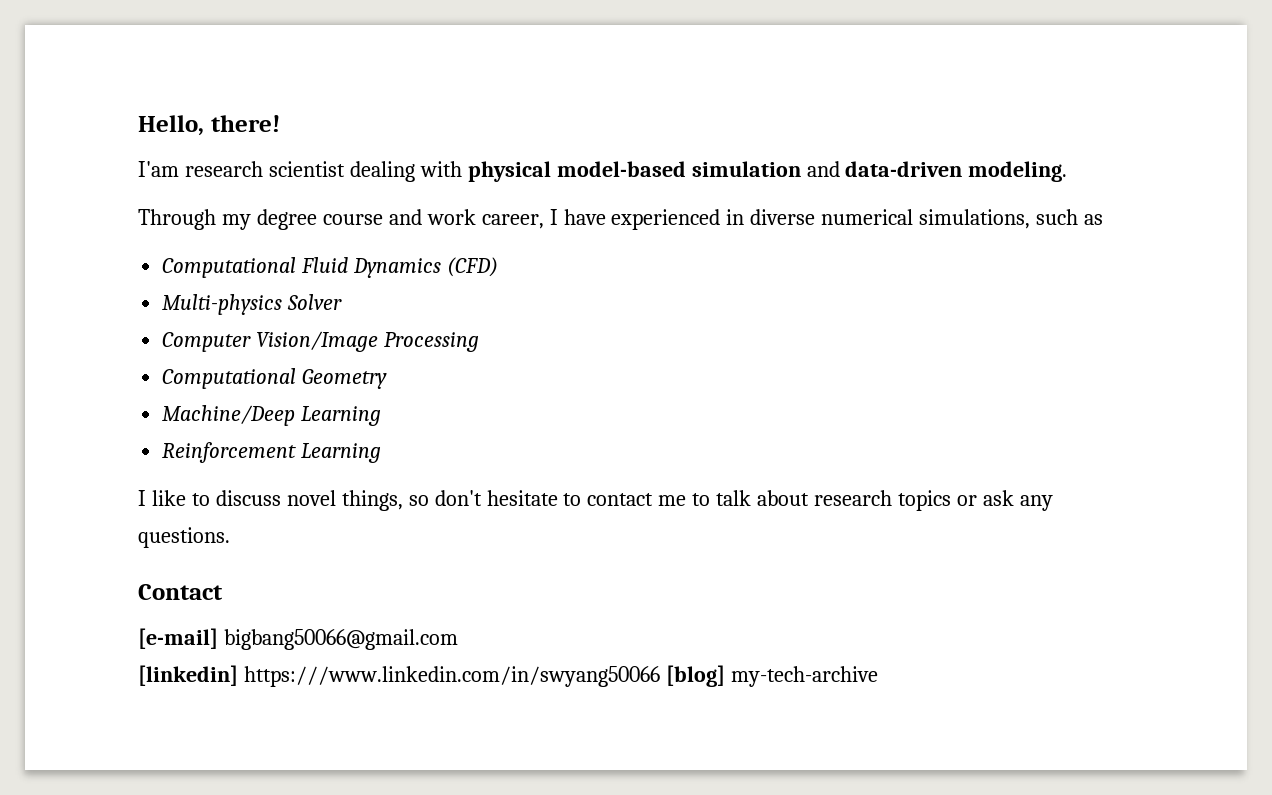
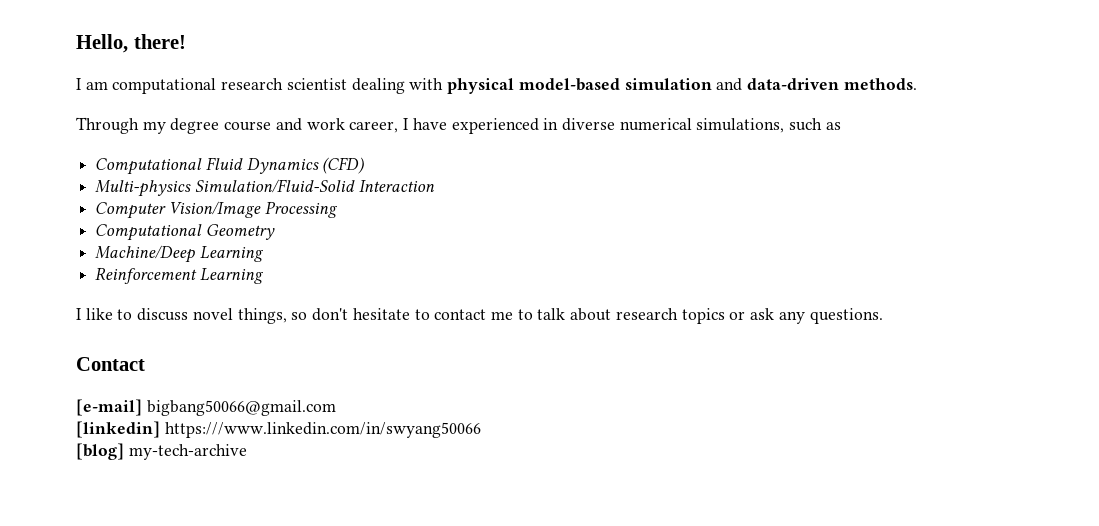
- I'am research scientist dealing with physical model-based simulation and data-driven modeling.
+ I am computational research scientist dealing with physical model-based simulation and data-driven methods.
- Multi-physics Solver
+ Multi-physics Simulation/Fluid-Solid Interaction
- [linkedin] https:///www.linkedin.com/in/swyang50066 [blog] my-tech-archive
+ [linkedin] https:///www.linkedin.com/in/swyang50066
+ [blog] my-tech-archive

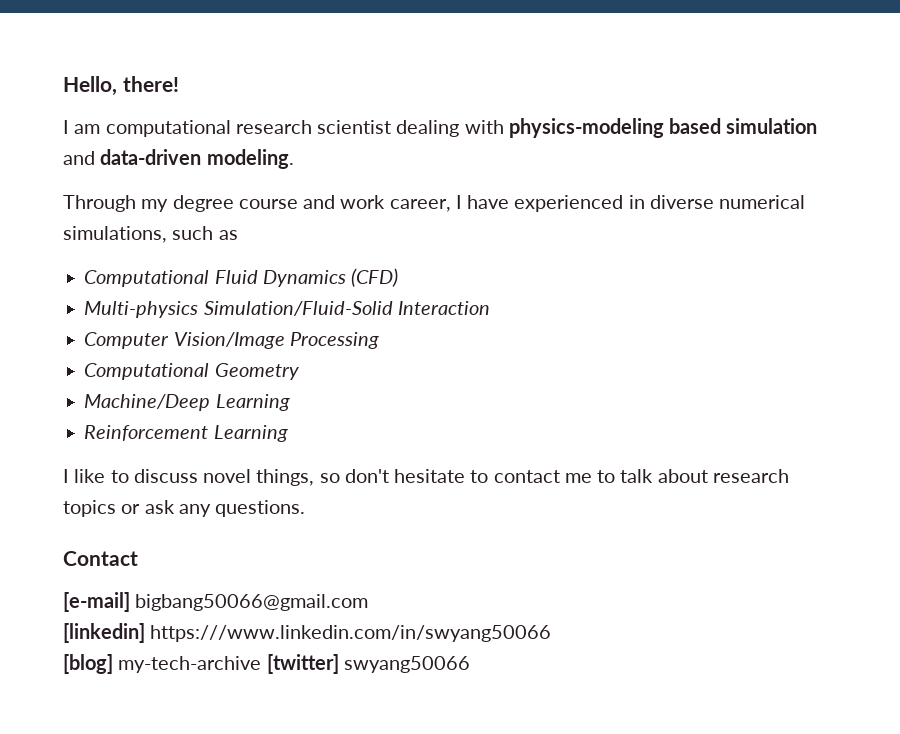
- I am computational research scientist dealing with physical model-based simulation and data-driven methods.
+ I am computational research scientist dealing with physics-modeling based simulation and data-driven modeling.
- [blog] my-tech-archive
+ [blog] my-tech-archive [twitter] swyang50066

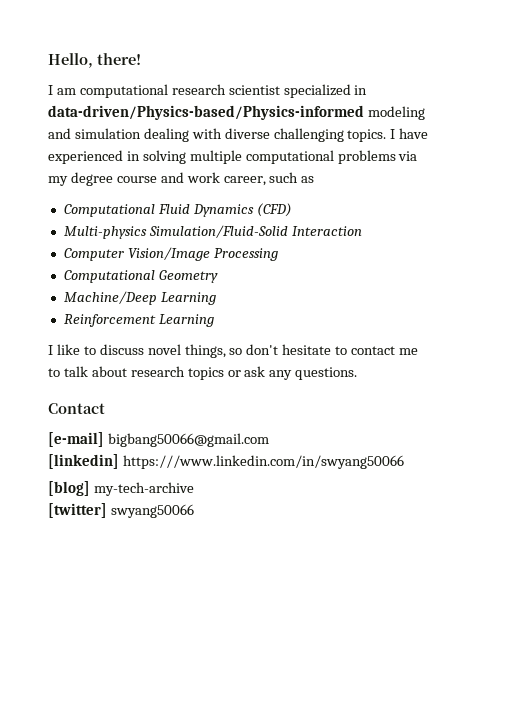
- I am computational research scientist dealing with physics-modeling based simulation and data-driven modeling.
- Through my degree course and work career, I have experienced in diverse numerical simulations, such as
+ I am computational research scientist specialized in data-driven/Physics-based/Physics-informed modeling and simulation dealing with diverse challenging topics. I have experienced in solving multiple computational problems via my degree course and work career, such as
- [blog] my-tech-archive [twitter] swyang50066
+ [blog] my-tech-archive
+ [twitter] swyang50066

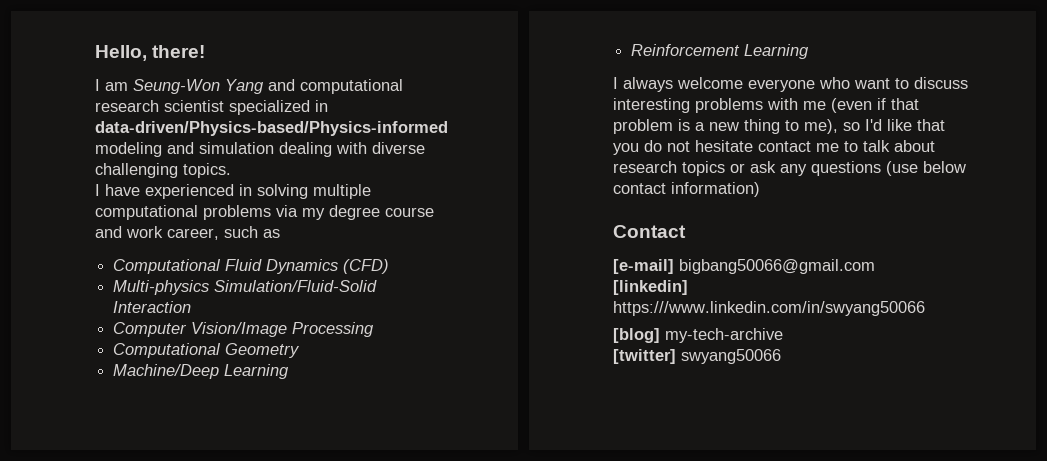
- I am computational research scientist specialized in data-driven/Physics-based/Physics-informed modeling and simulation dealing with diverse challenging topics. I have experienced in solving multiple computational problems via my degree course and work career, such as
+ I am Seung-Won Yang and computational research scientist specialized in data-driven/Physics-based/Physics-informed modeling and simulation dealing with diverse challenging topics.
+ I have experienced in solving multiple computational problems via my degree course and work career, such as
- I like to discuss novel things, so don't hesitate to contact me to talk about research topics or ask any questions.
+ I always welcome everyone who want to discuss interesting problems with me (even if that problem is a new thing to me), so I'd like that you do not hesitate contact me to talk about research topics or ask any questions (use below contact information)

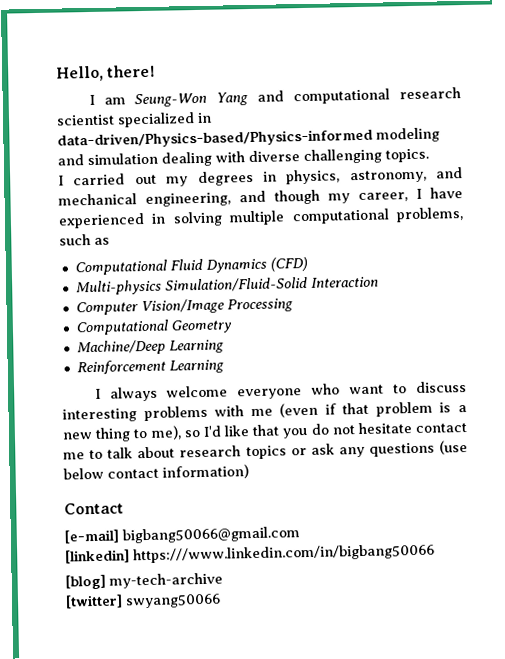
- I have experienced in solving multiple computational problems via my degree course and work career, such as
+ I carried out my degrees in physics, astronomy, and mechanical engineering, and though my career, I have experienced in solving multiple computational problems, such as
- [linkedin] https:///www.linkedin.com/in/swyang50066
+ [linkedin] https:///www.linkedin.com/in/bigbang50066

